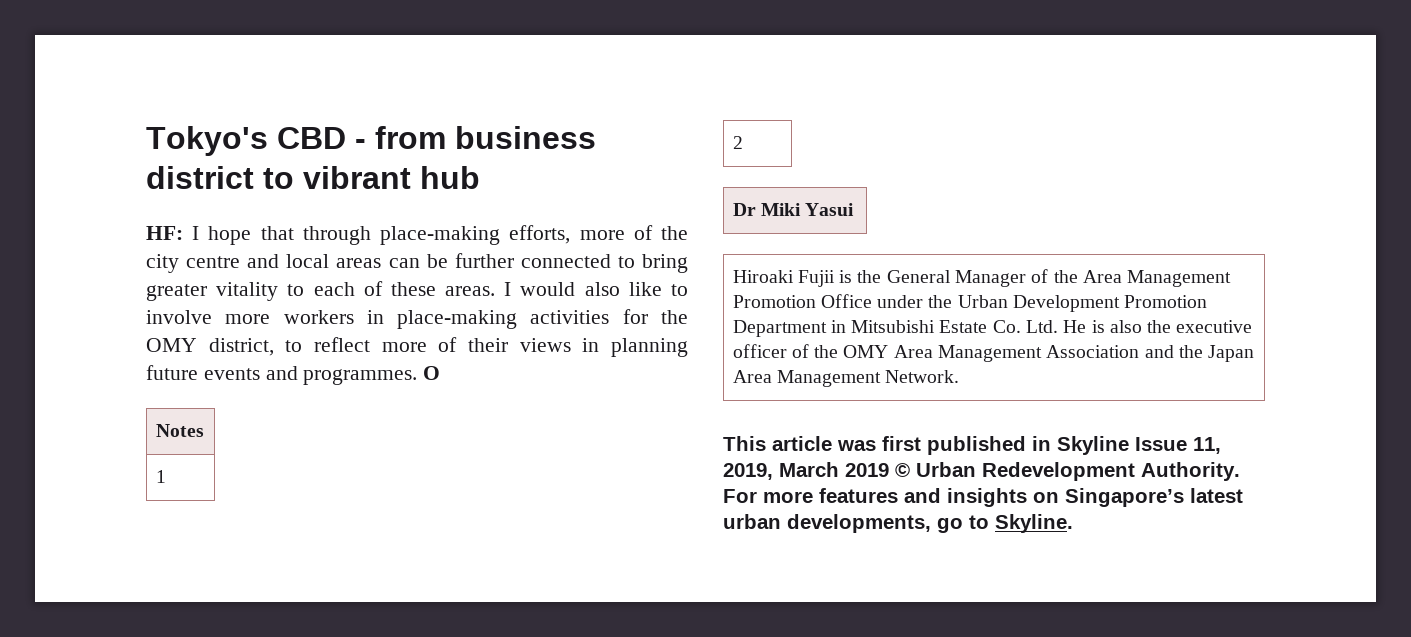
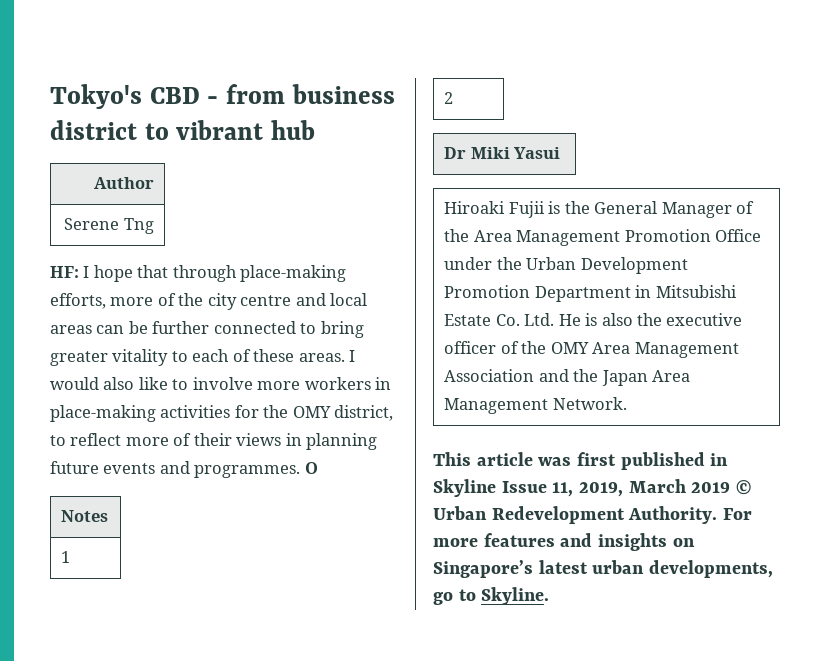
+ Author
+ Serene Tng

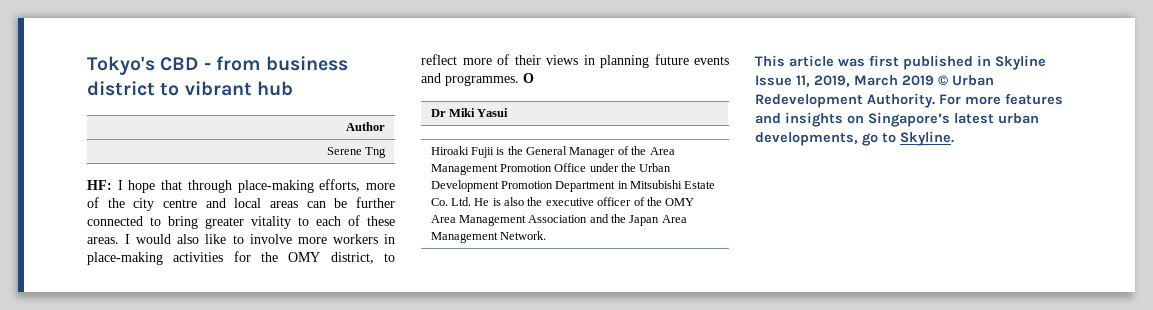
- Notes
- 1
- 2

